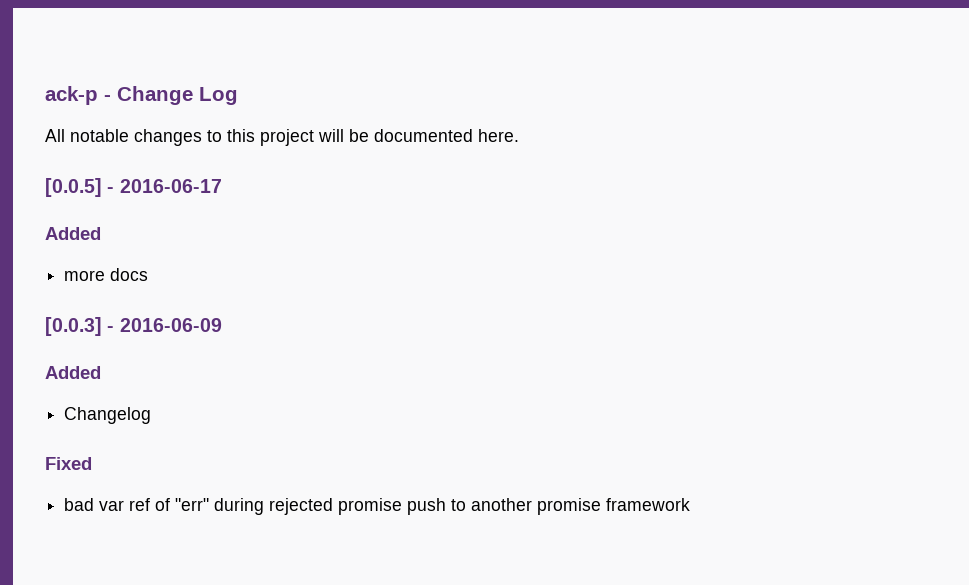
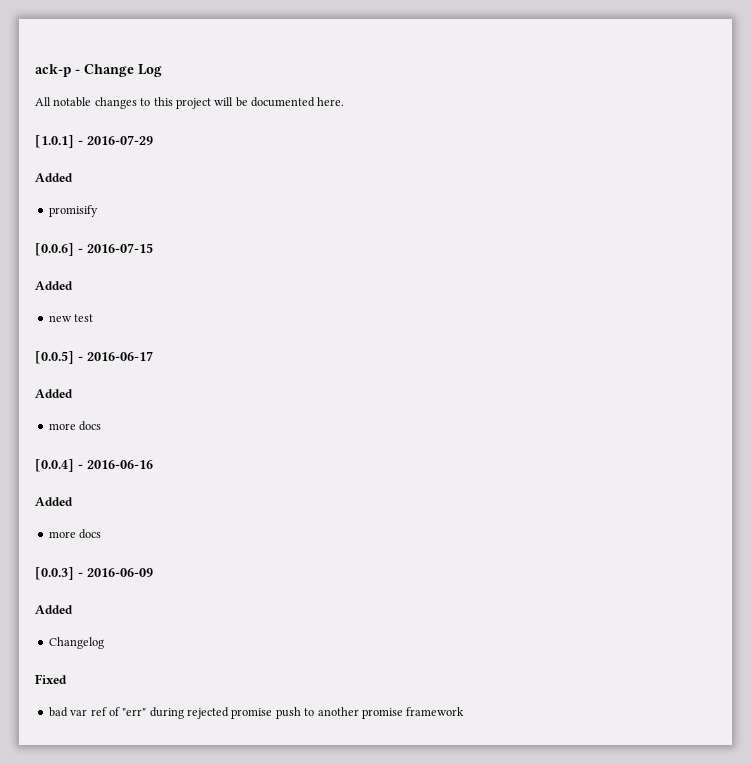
+ [1.0.1] - 2016-07-29
+ Added
+ promisify
+ [0.0.6] - 2016-07-15
+ Added
+ new test
+ [0.0.4] - 2016-06-16
+ Added
+ more docs

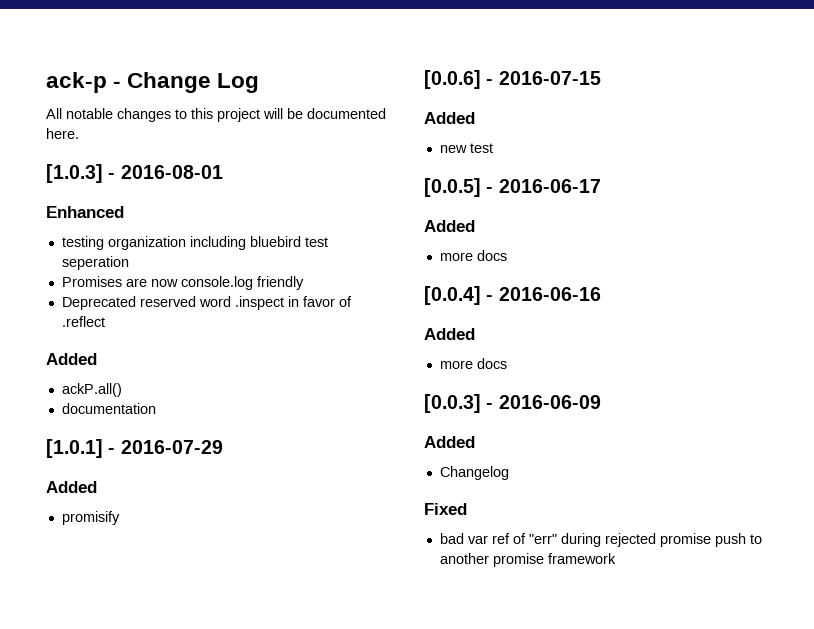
+ [1.0.3] - 2016-08-01
+ Enhanced
+ testing organization including bluebird test seperation
+ Promises are now console.log friendly
+ Deprecated reserved word .inspect in favor of .reflect
+ Added
+ ackP.all()
+ documentation

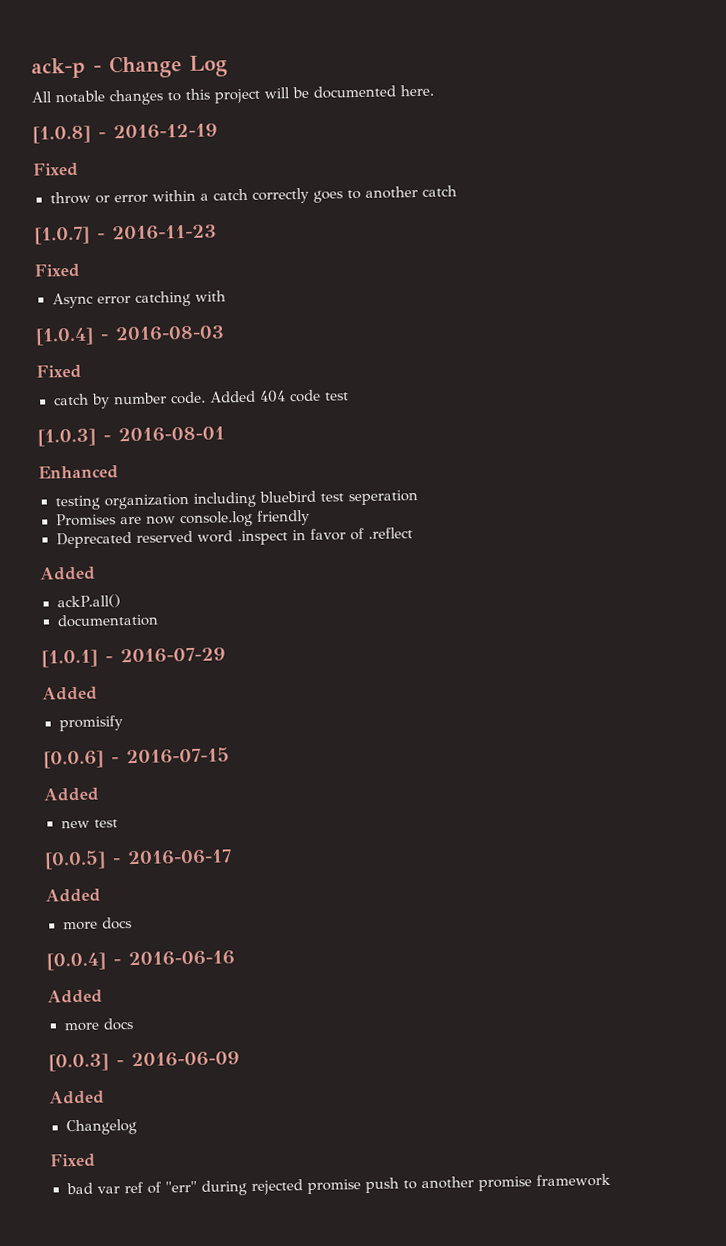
+ [1.0.8] - 2016-12-19
+ Fixed
+ throw or error within a catch correctly goes to another catch
+ [1.0.7] - 2016-11-23
+ Fixed
+ Async error catching with
+ [1.0.4] - 2016-08-03
+ Fixed
+ catch by number code. Added 404 code test

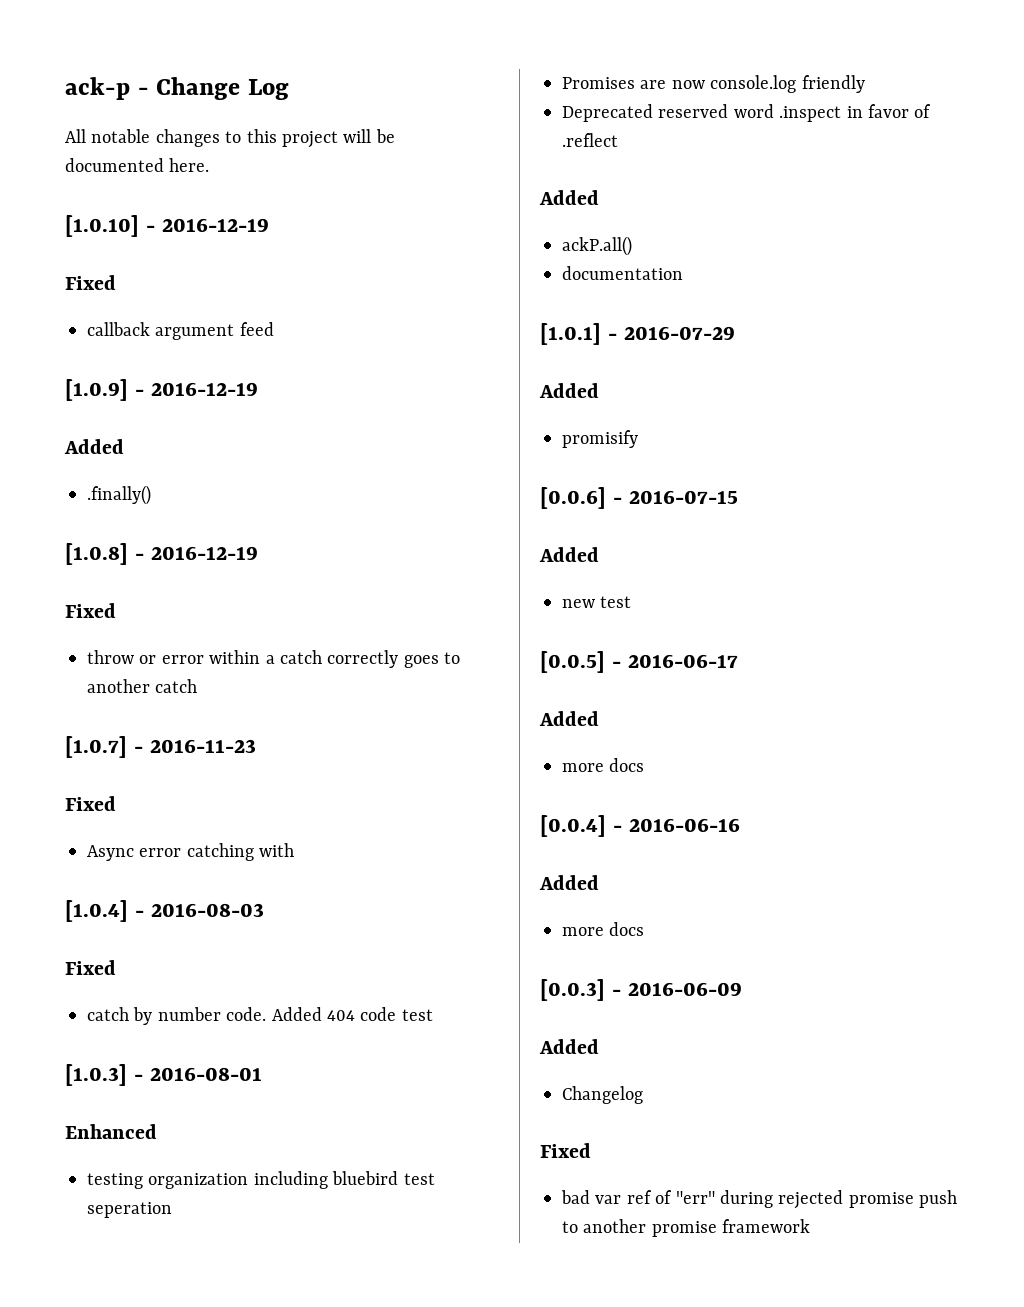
+ [1.0.10] - 2016-12-19
+ Fixed
+ callback argument feed
+ [1.0.9] - 2016-12-19
+ Added
+ .finally()

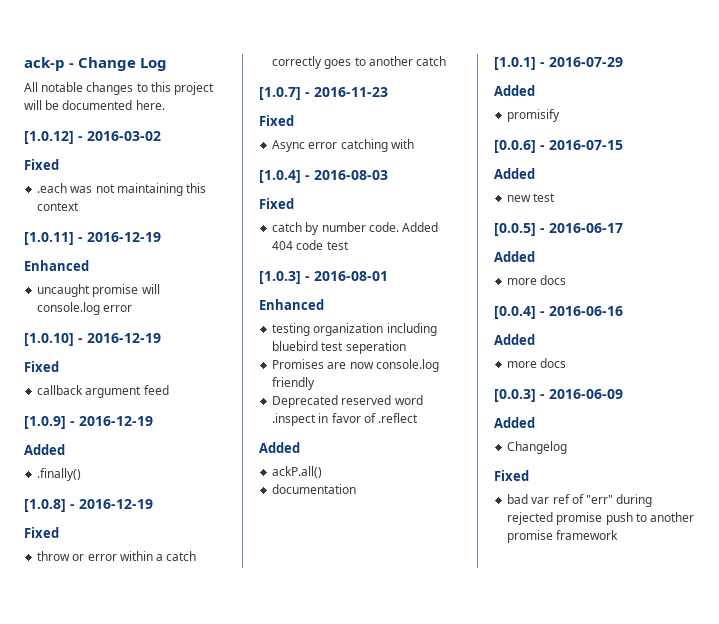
+ [1.0.12] - 2016-03-02
+ Fixed
+ .each was not maintaining this context
+ [1.0.11] - 2016-12-19
+ Enhanced
+ uncaught promise will console.log error

